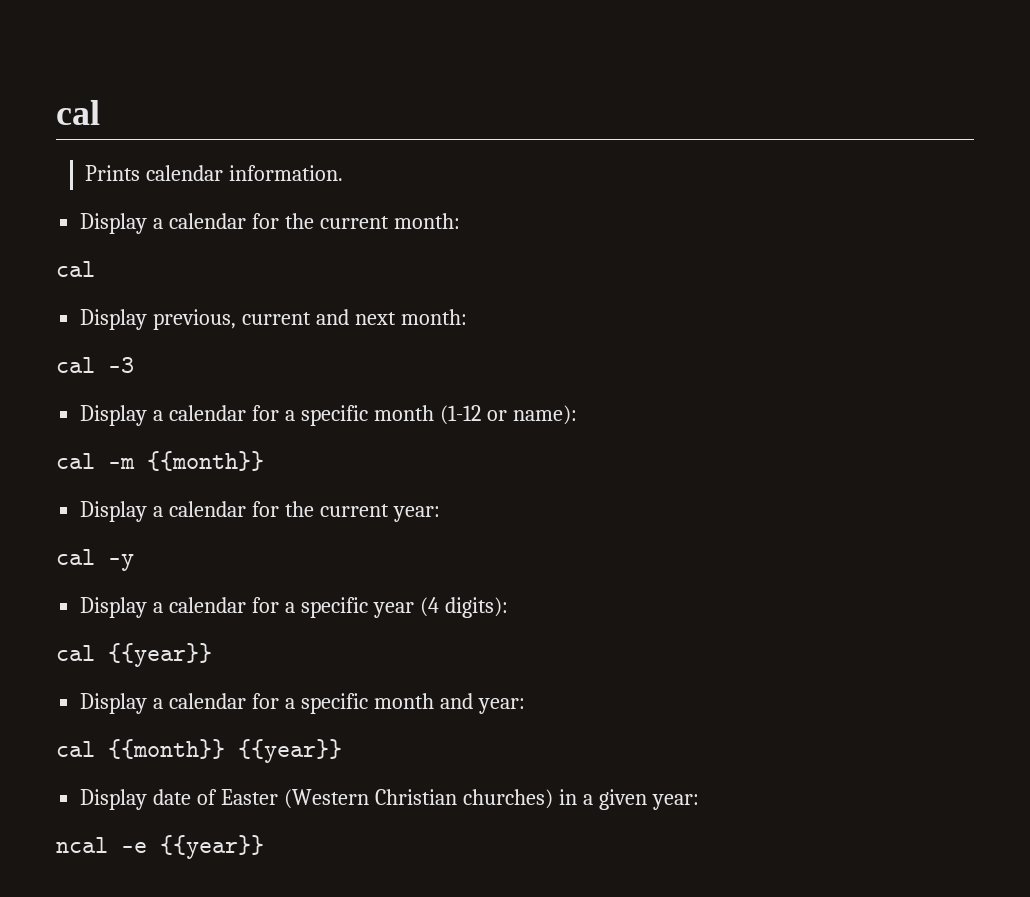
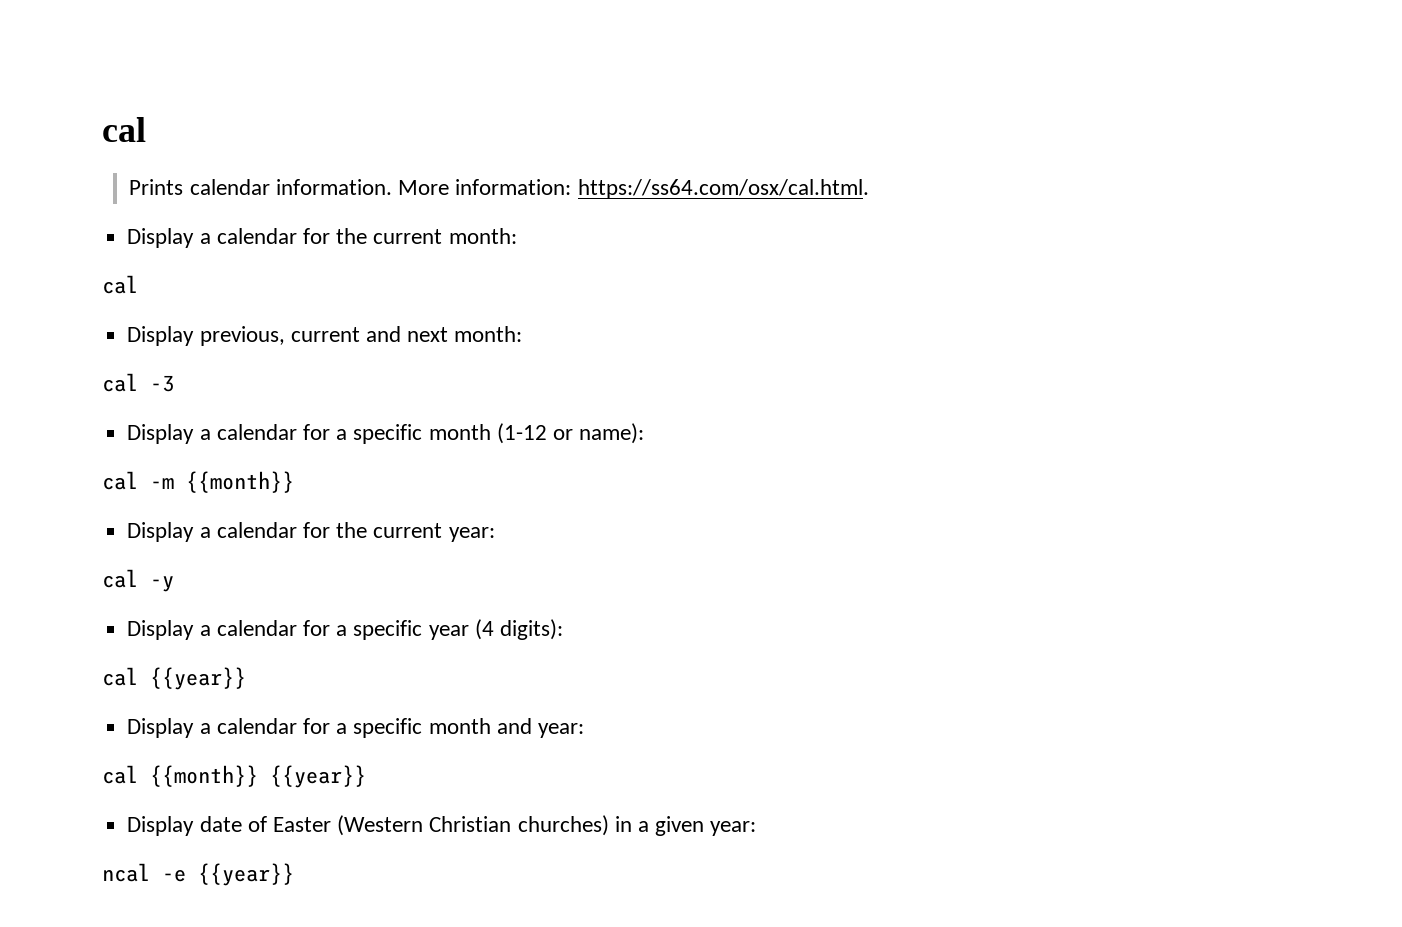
+ More information: https://ss64.com/osx/cal.html.

